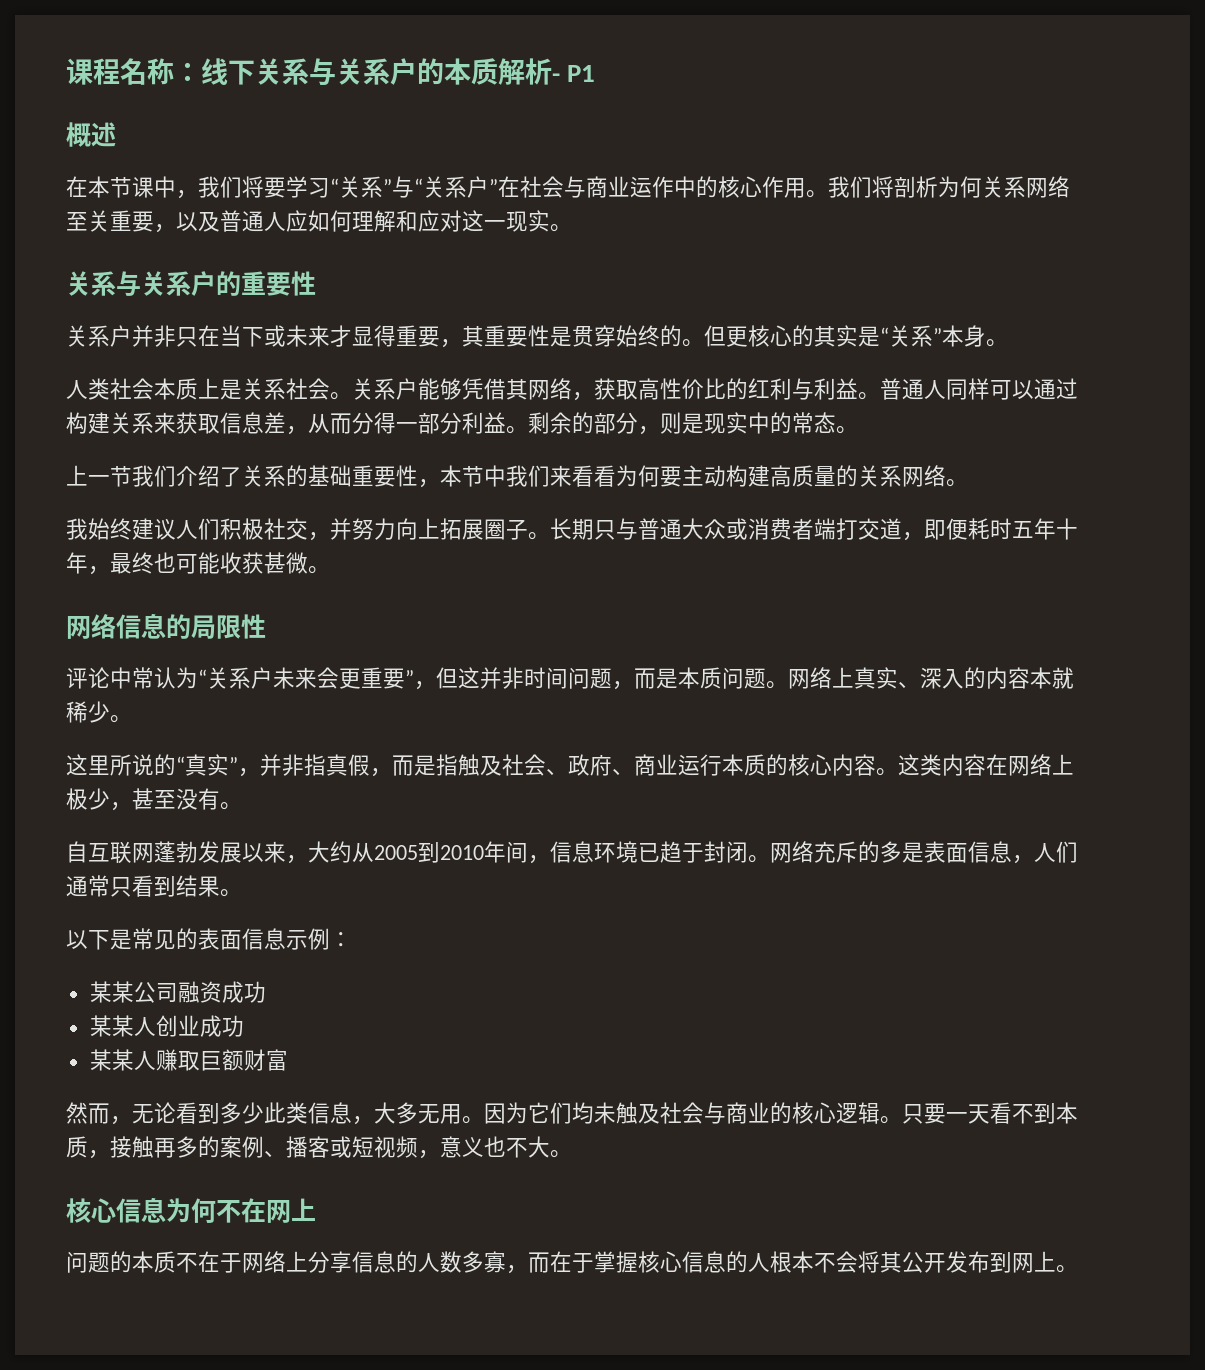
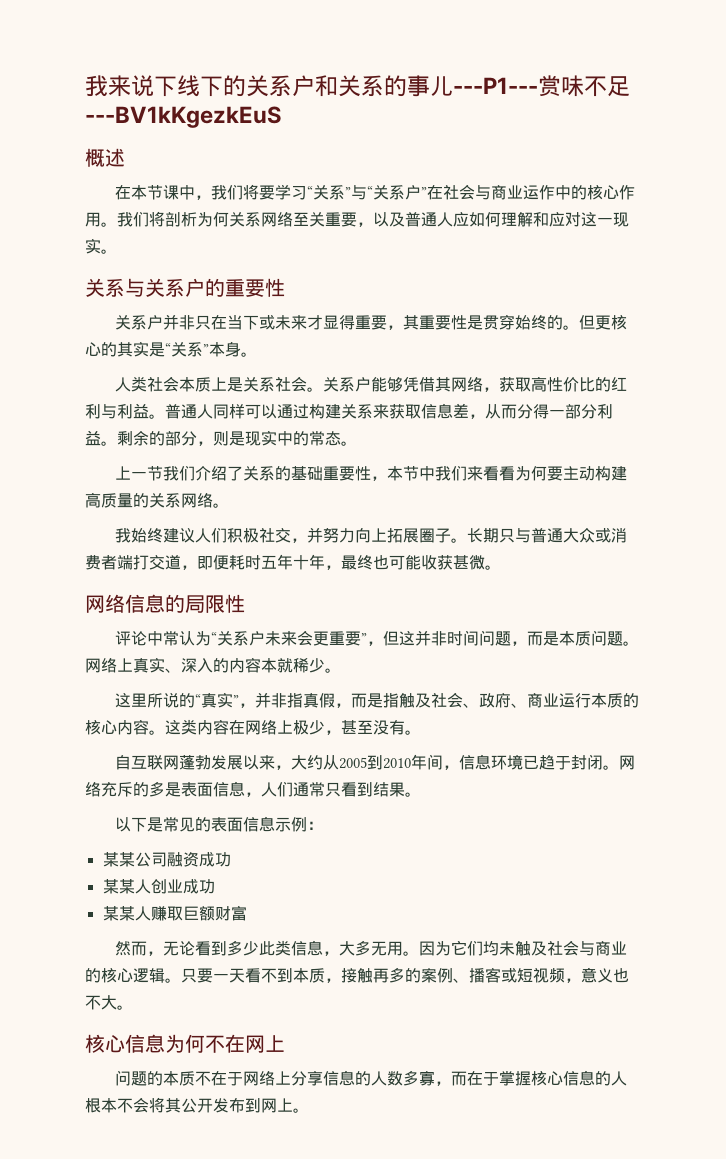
- 课程名称：线下关系与关系户的本质解析- P1
+ 我来说下线下的关系户和关系的事儿---P1---赏味不足---BV1kKgezkEuS

